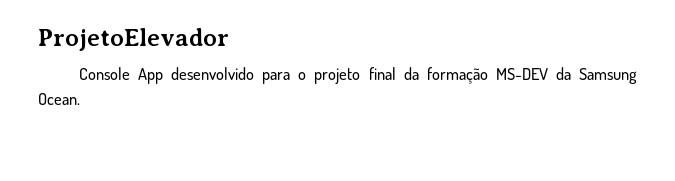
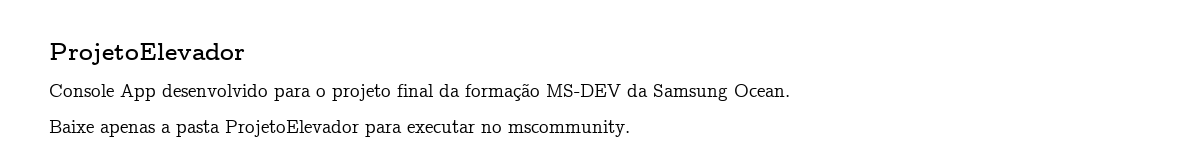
+ Baixe apenas a pasta ProjetoElevador para executar no mscommunity.

